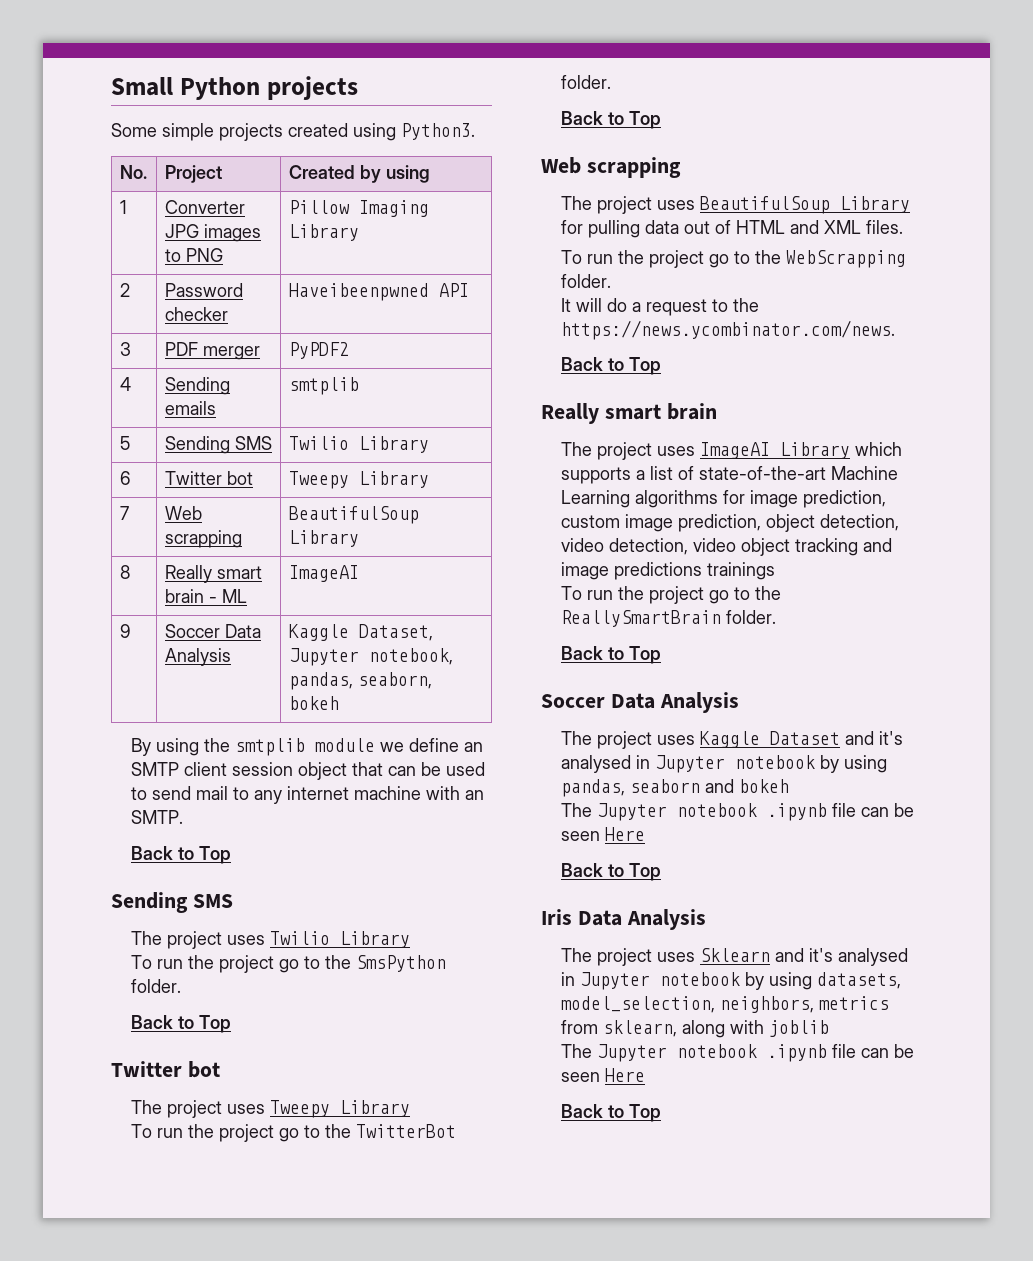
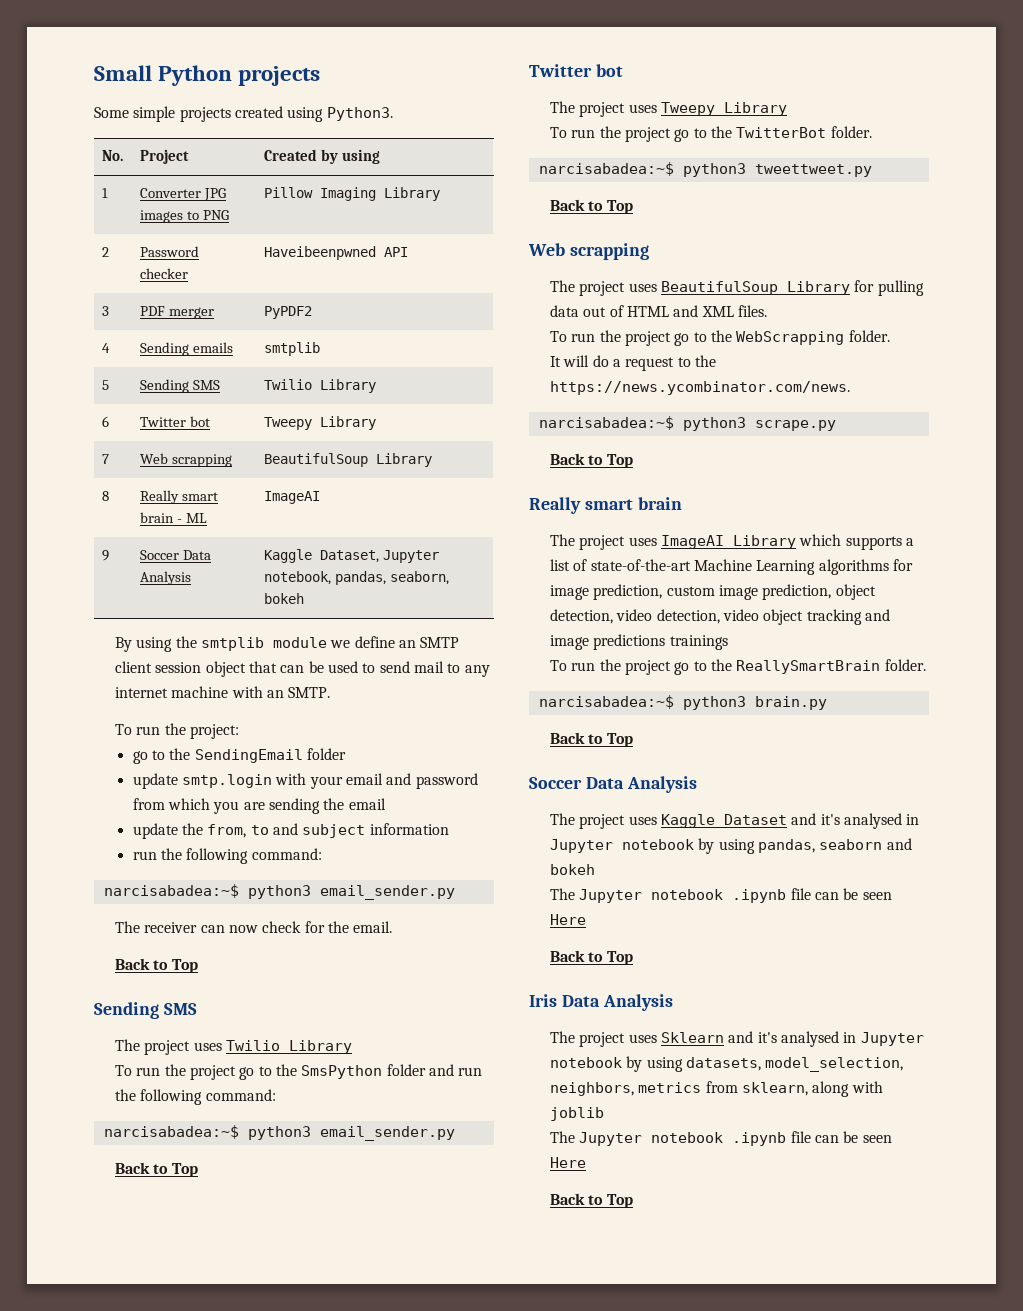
+ To run the project:
+ go to the SendingEmail folder
+ update smtp.login with your email and password from which you are sending the email
+ update the from, to and subject information
+ run the following command:
+ narcisabadea:~$ python3 email_sender.py
+ The receiver can now check for the email.
- To run the project go to the SmsPython folder.
+ To run the project go to the SmsPython folder and run the following command:
+ narcisabadea:~$ python3 email_sender.py
+ narcisabadea:~$ python3 tweettweet.py
+ narcisabadea:~$ python3 scrape.py
+ narcisabadea:~$ python3 brain.py

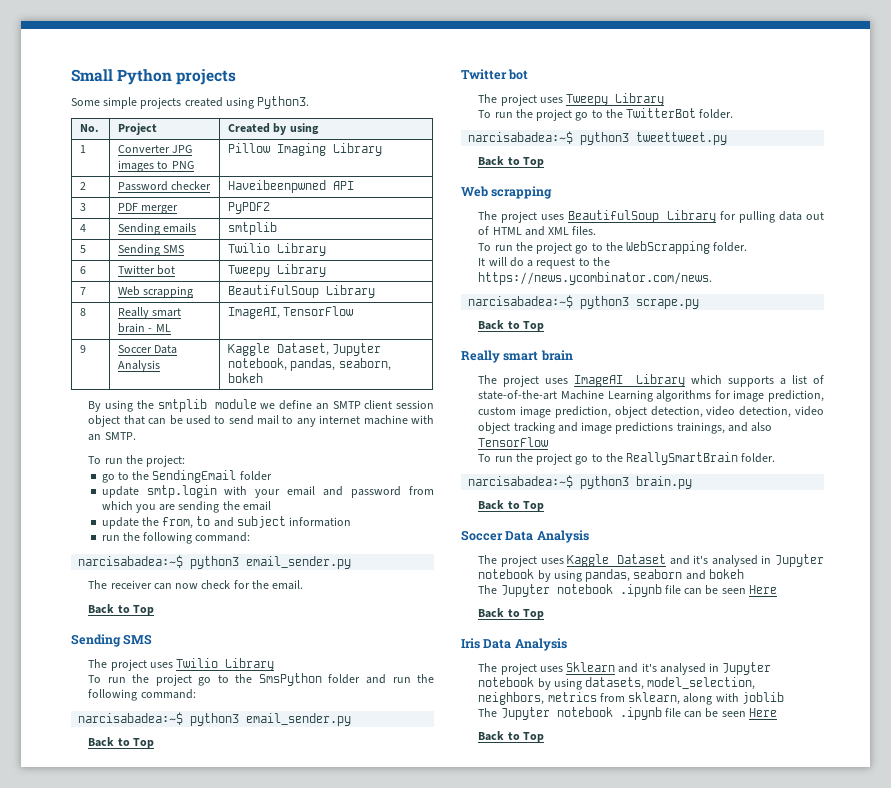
- 8 | Really smart brain - ML | ImageAI
+ 8 | Really smart brain - ML | ImageAI, TensorFlow
- The project uses ImageAI Library which supports a list of state-of-the-art Machine Learning algorithms for image prediction, custom image prediction, object detection, video detection, video object tracking and image predictions trainings
+ The project uses ImageAI Library which supports a list of state-of-the-art Machine Learning algorithms for image prediction, custom image prediction, object detection, video detection, video object tracking and image predictions trainings, and also TensorFlow

